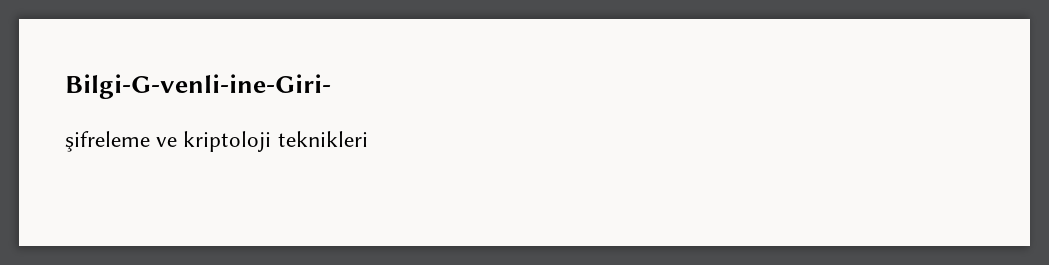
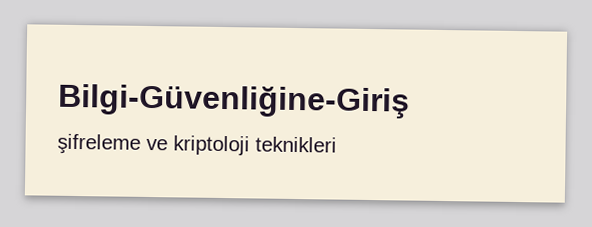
- Bilgi-G-venli-ine-Giri-
+ Bilgi-Güvenliğine-Giriş

